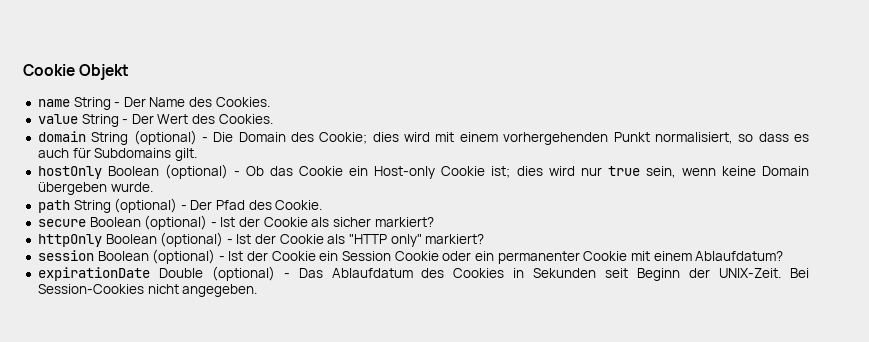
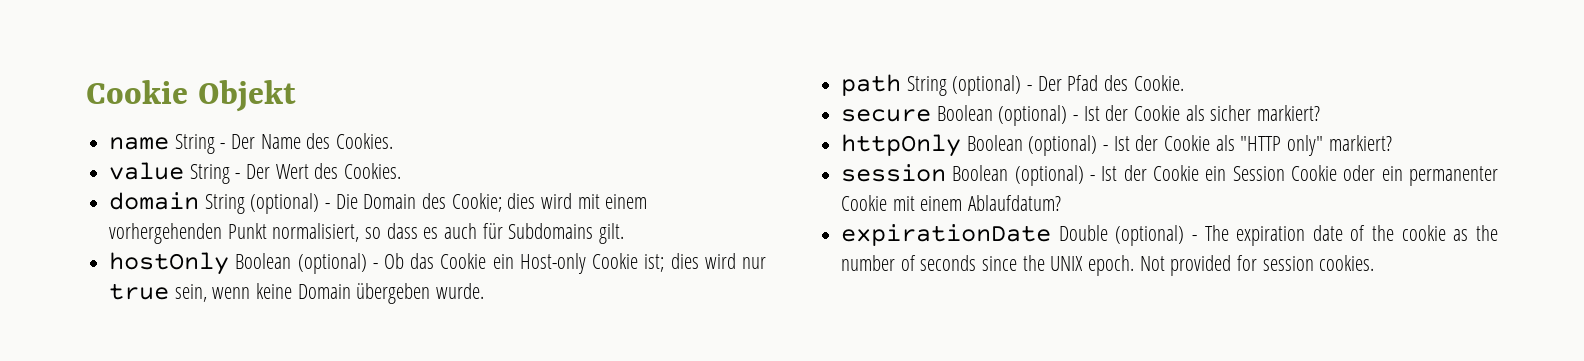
- expirationDate Double (optional) - Das Ablaufdatum des Cookies in Sekunden seit Beginn der UNIX-Zeit. Bei Session-Cookies nicht angegeben.
+ expirationDate Double (optional) - The expiration date of the cookie as the number of seconds since the UNIX epoch. Not provided for session cookies.

